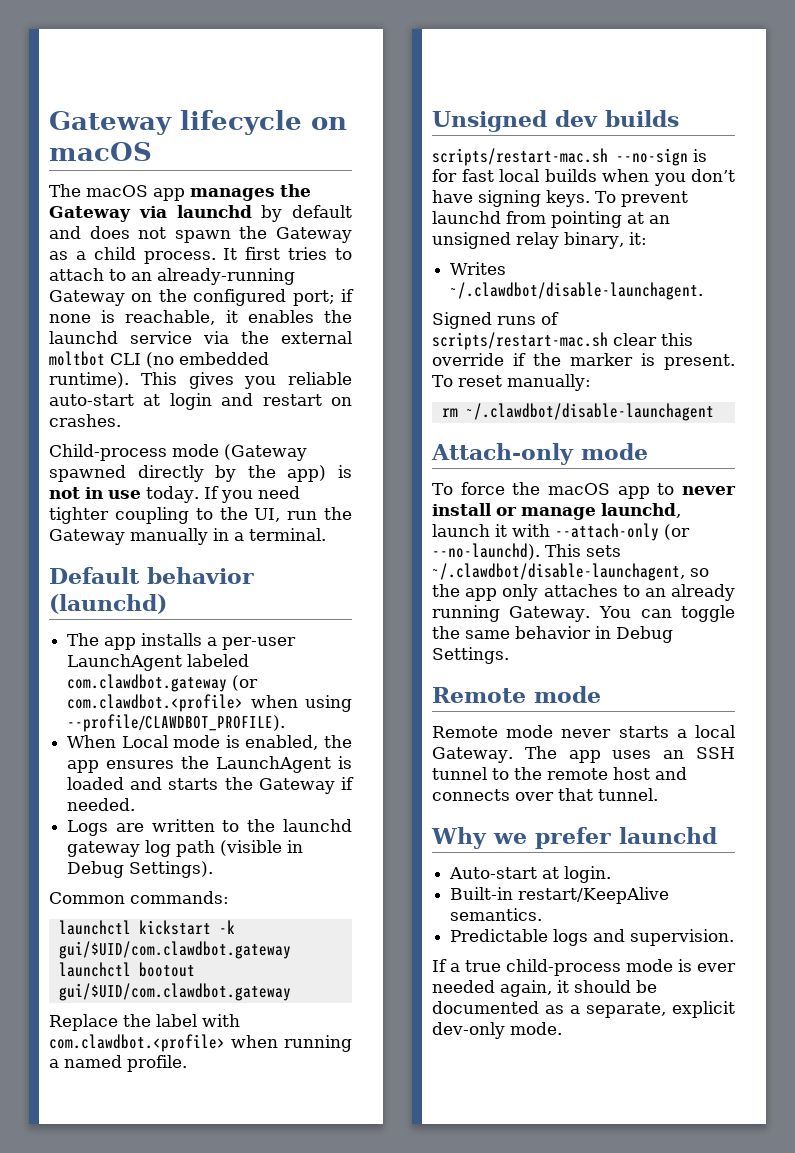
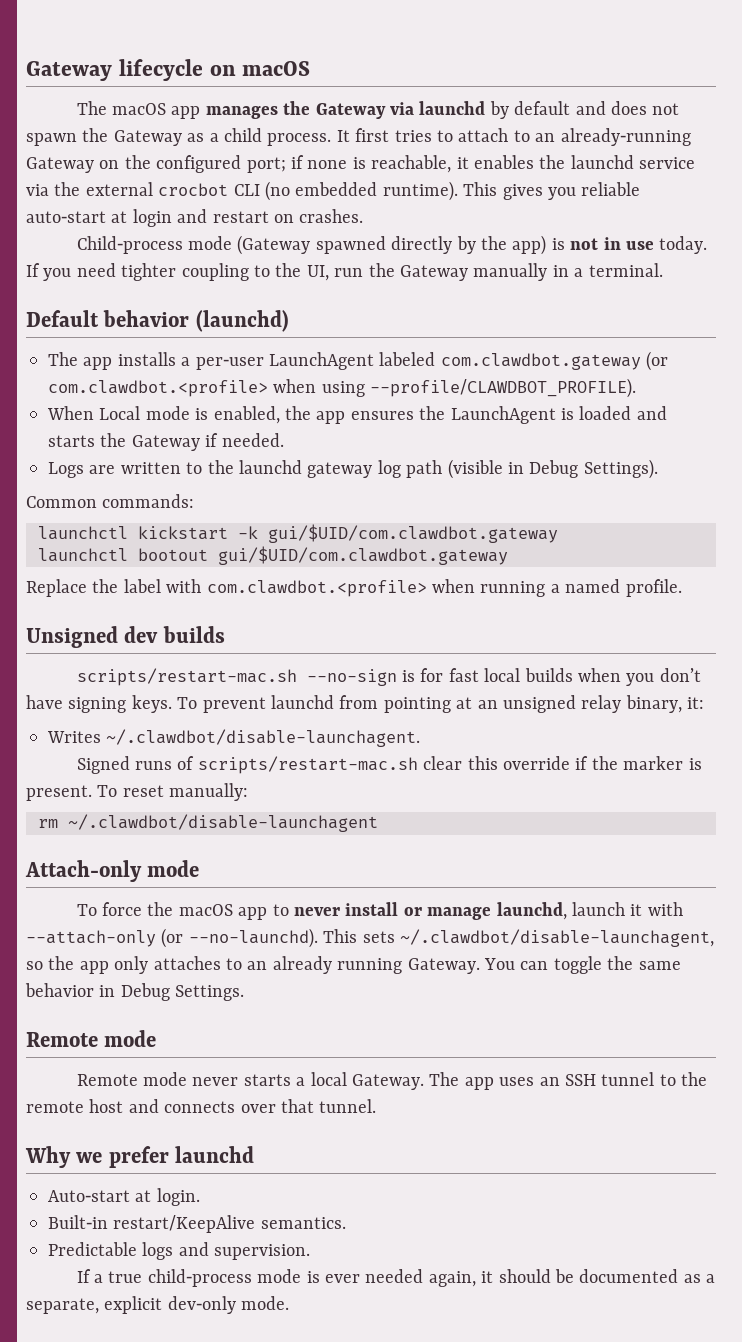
- It first tries to attach to an already‑running Gateway on the configured port; if none is reachable, it enables the launchd service via the external moltbot CLI (no embedded runtime).
+ It first tries to attach to an already‑running Gateway on the configured port; if none is reachable, it enables the launchd service via the external crocbot CLI (no embedded runtime).

